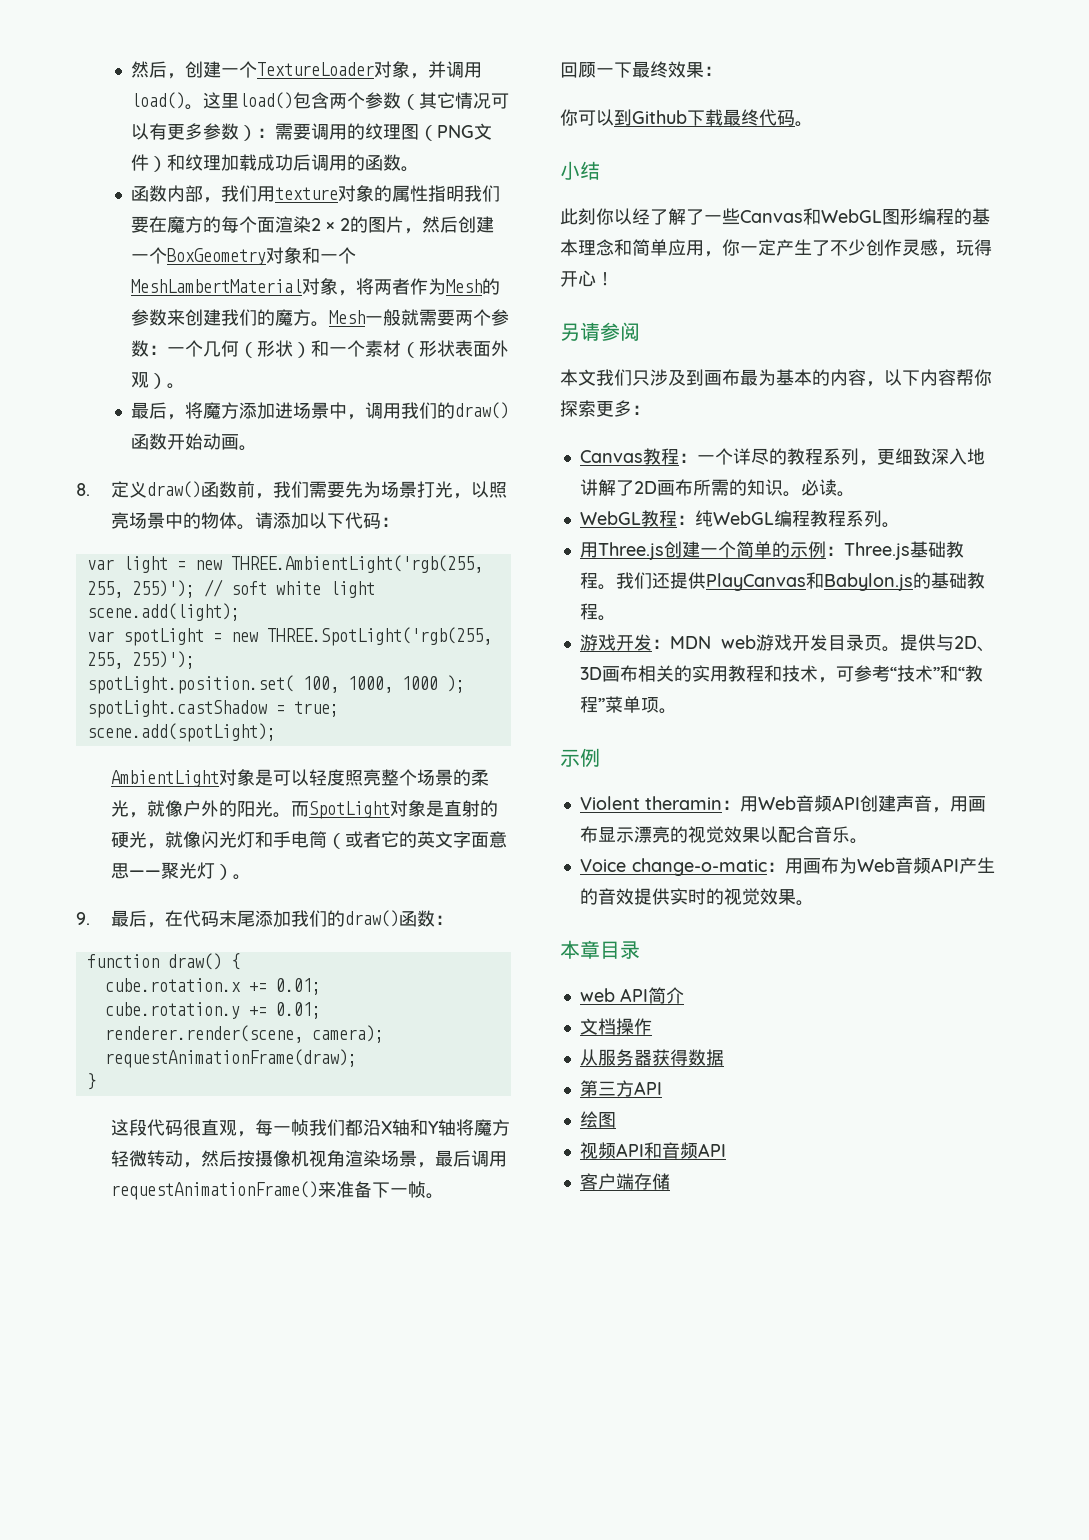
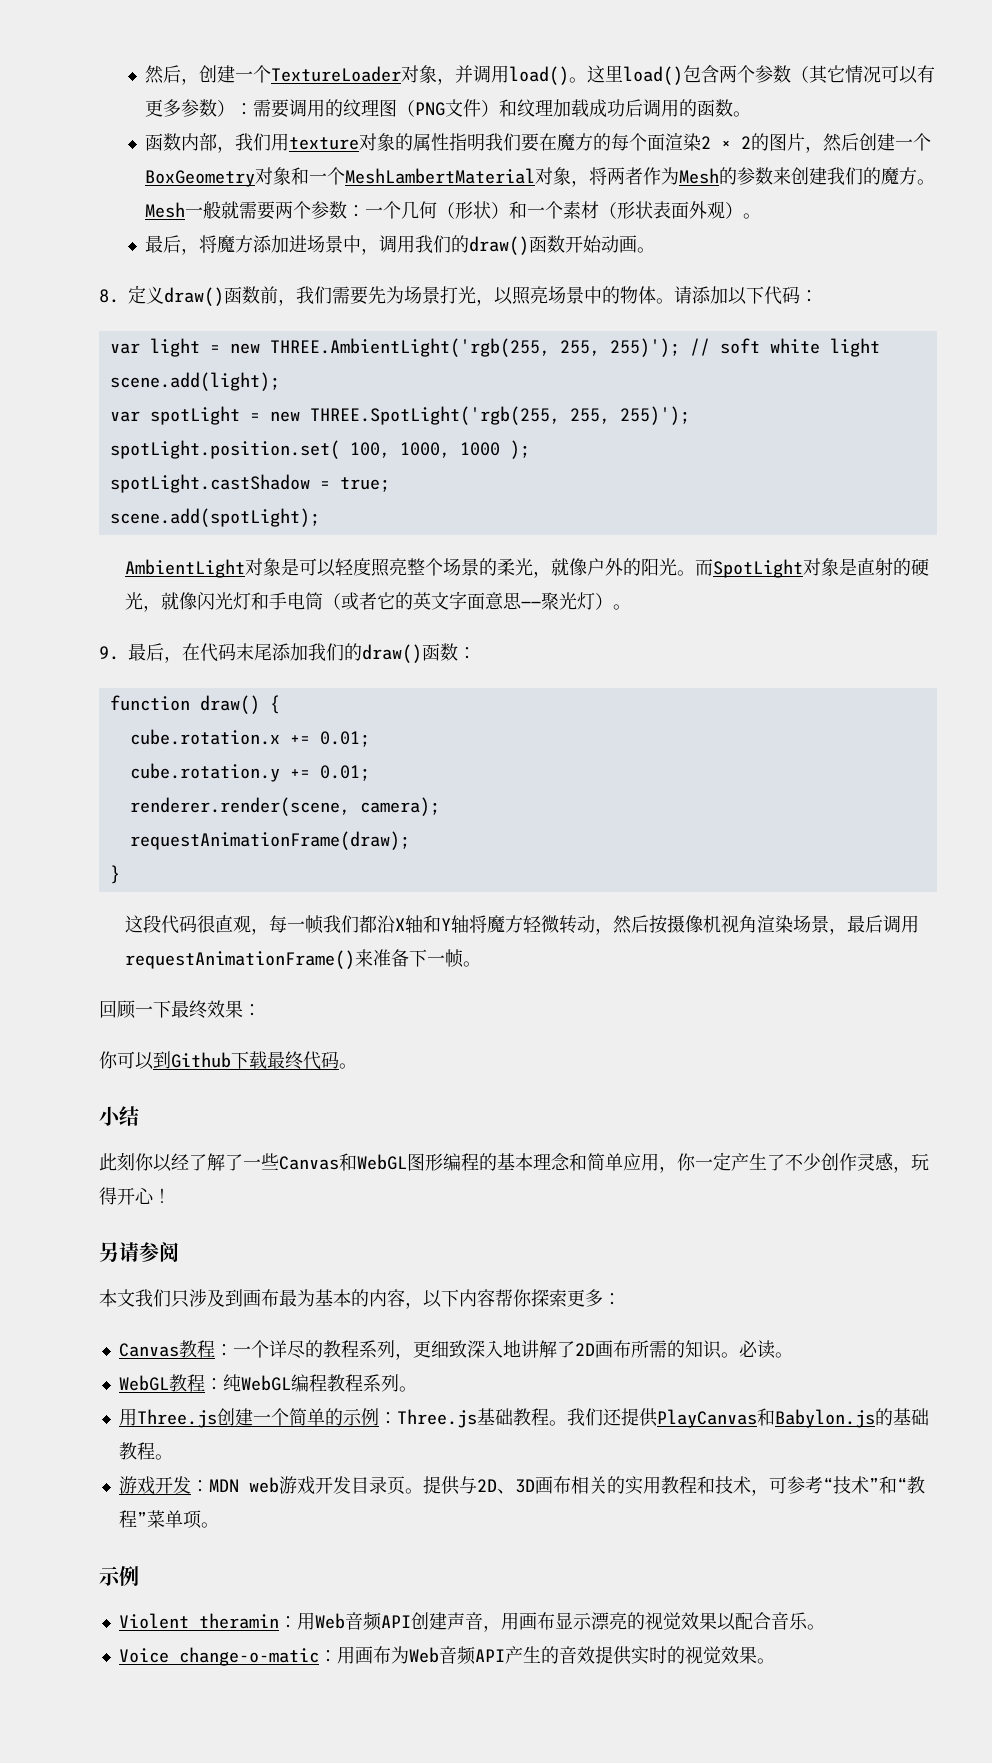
- 本章目录
- web API简介
- 文档操作
- 从服务器获得数据
- 第三方API
- 绘图
- 视频API和音频API
- 客户端存储

